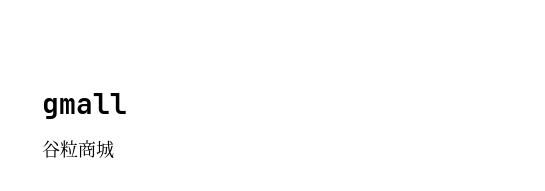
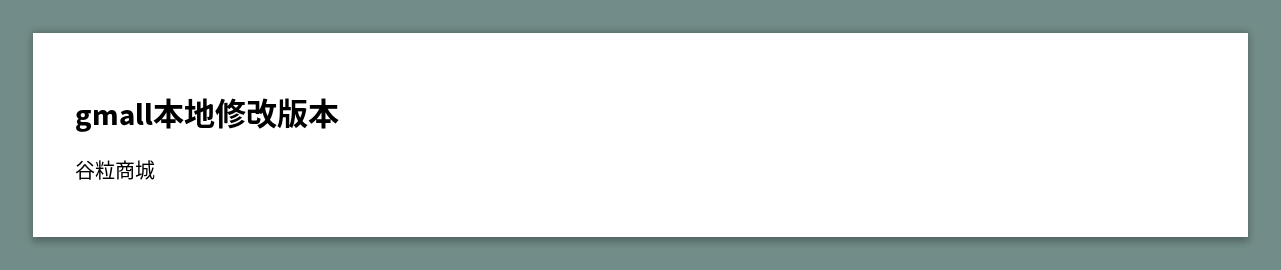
- gmall
+ gmall本地修改版本

